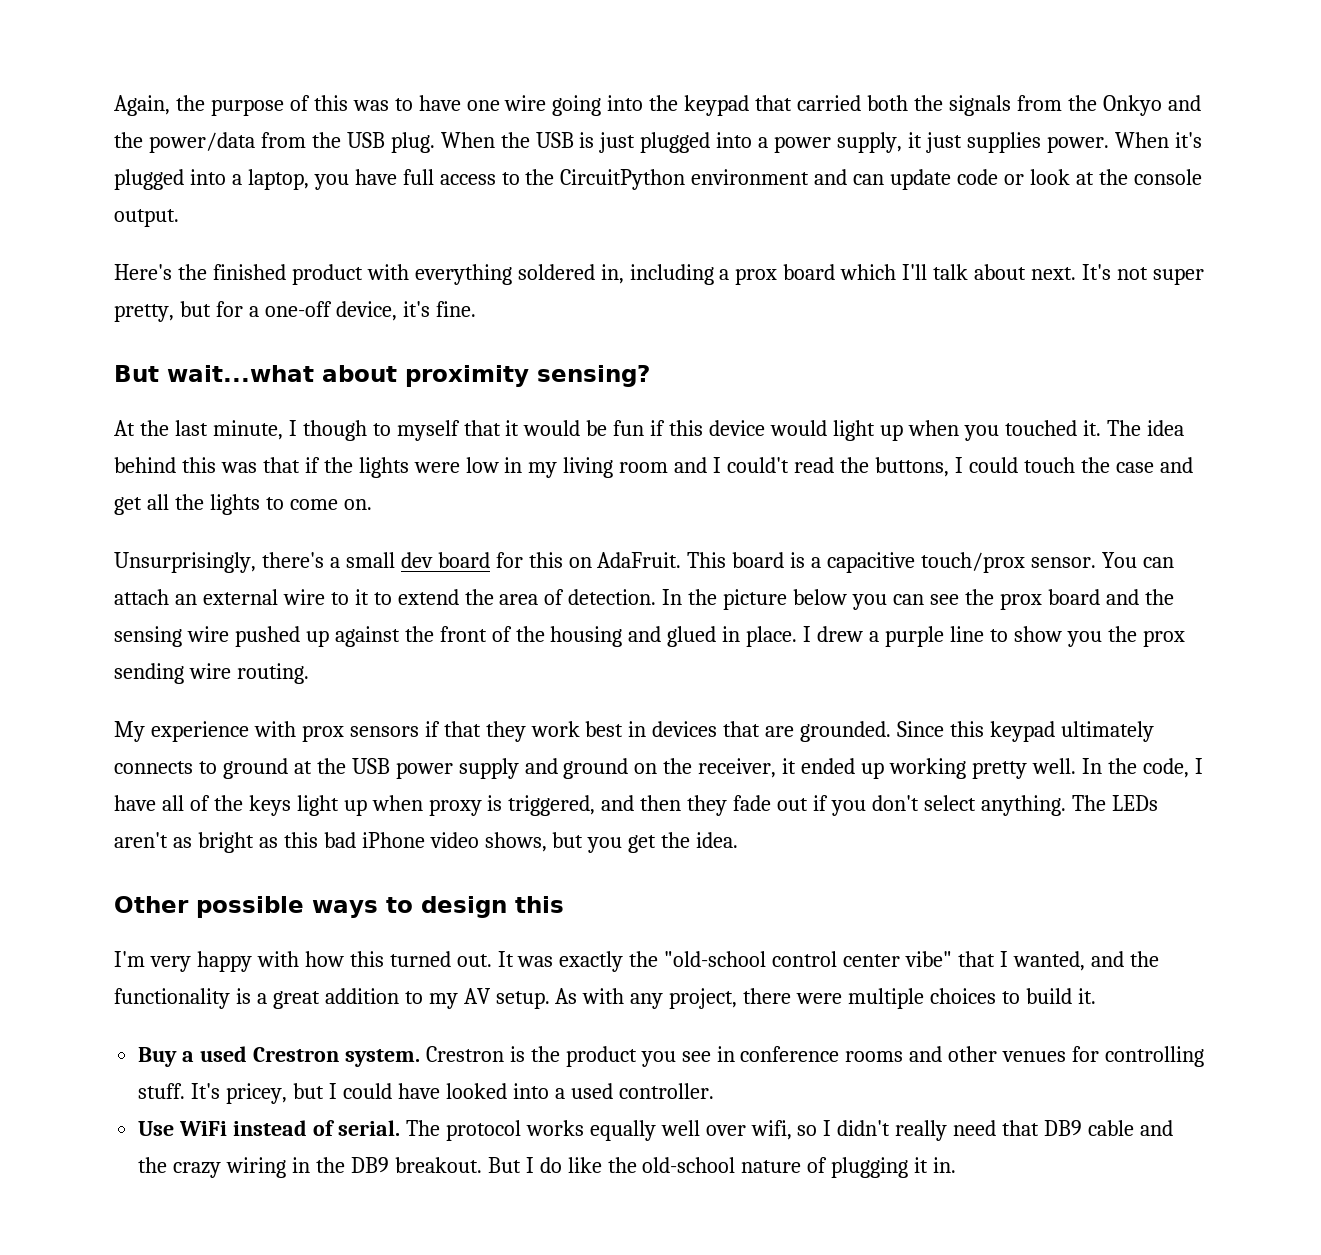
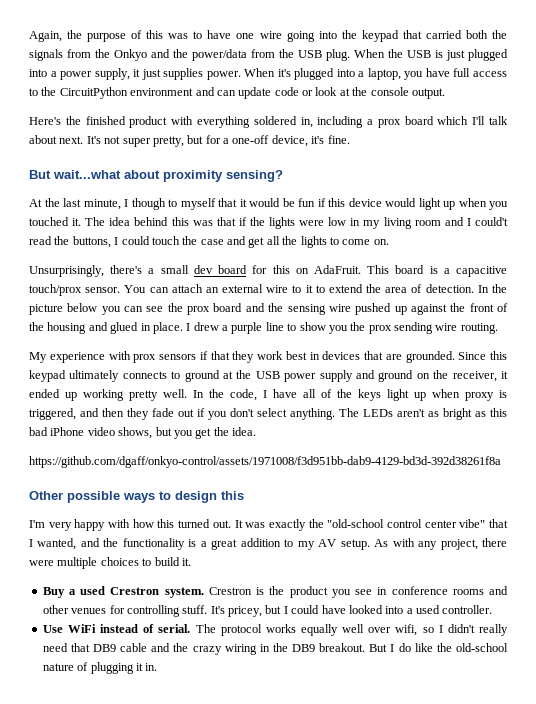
+ https://github.com/dgaff/onkyo-control/assets/1971008/f3d951bb-dab9-4129-bd3d-392d38261f8a

